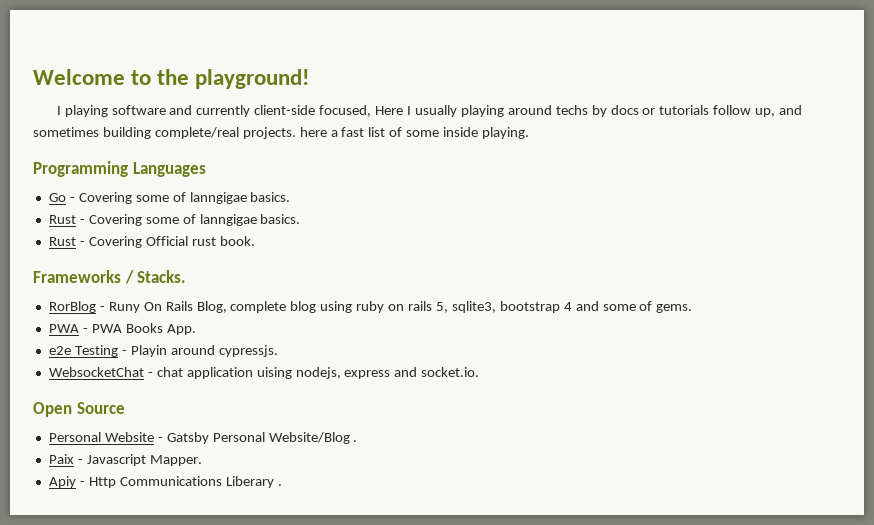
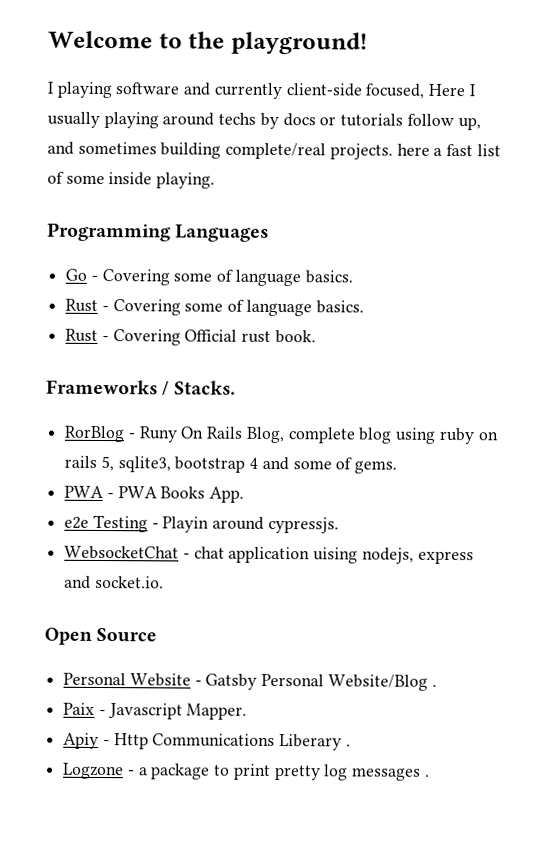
- Go - Covering some of lanngigae basics.
+ Go - Covering some of language basics.
- Rust - Covering some of lanngigae basics.
+ Rust - Covering some of language basics.
+ Logzone - a package to print pretty log messages .

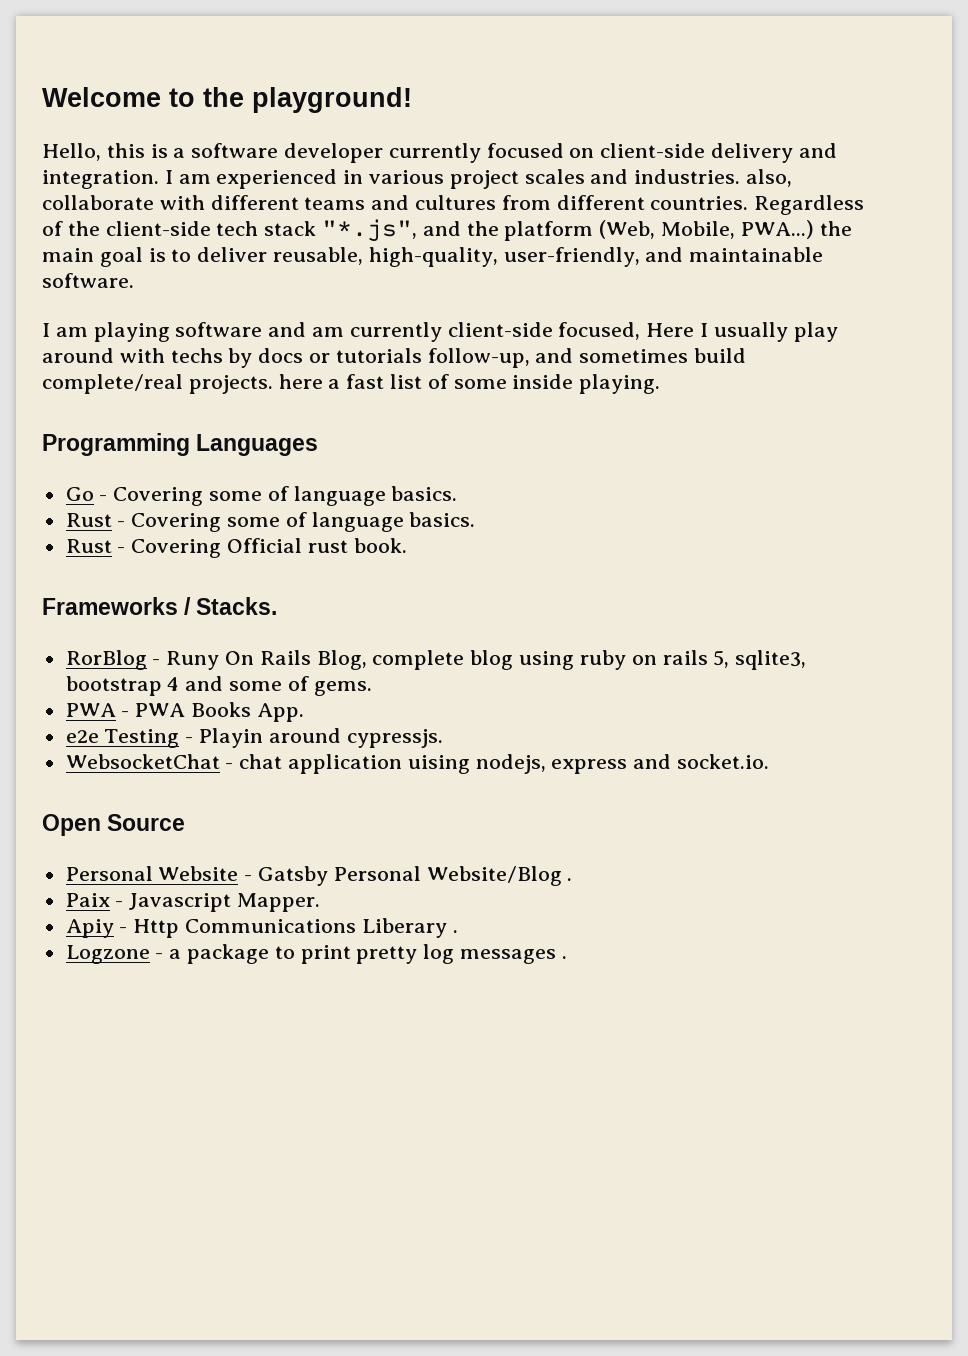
- I playing software and currently client-side focused, Here I usually playing around techs by docs or tutorials follow up, and sometimes building complete/real projects. here a fast list of some inside playing.
+ Hello, this is a software developer currently focused on client-side delivery and integration. I am experienced in various project scales and industries. also, collaborate with different teams and cultures from different countries. Regardless of the client-side tech stack "*.js", and the platform (Web, Mobile, PWA...) the main goal is to deliver reusable, high-quality, user-friendly, and maintainable software.
+ I am playing software and am currently client-side focused, Here I usually play around with techs by docs or tutorials follow-up, and sometimes build complete/real projects. here a fast list of some inside playing.

